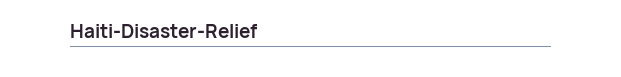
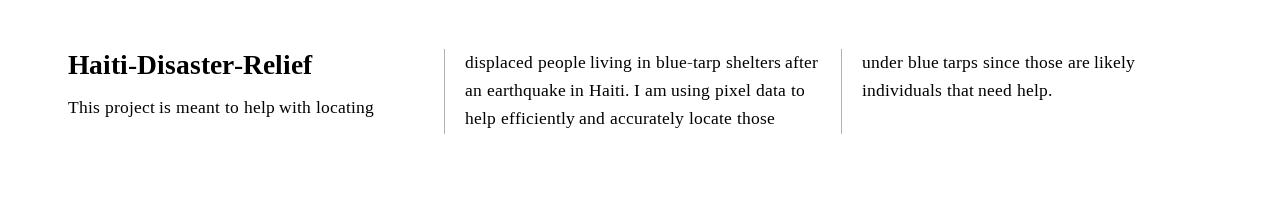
+ This project is meant to help with locating displaced people living in blue-tarp shelters after an earthquake in Haiti. I am using pixel data to help efficiently and accurately locate those under blue tarps since those are likely individuals that need help.

